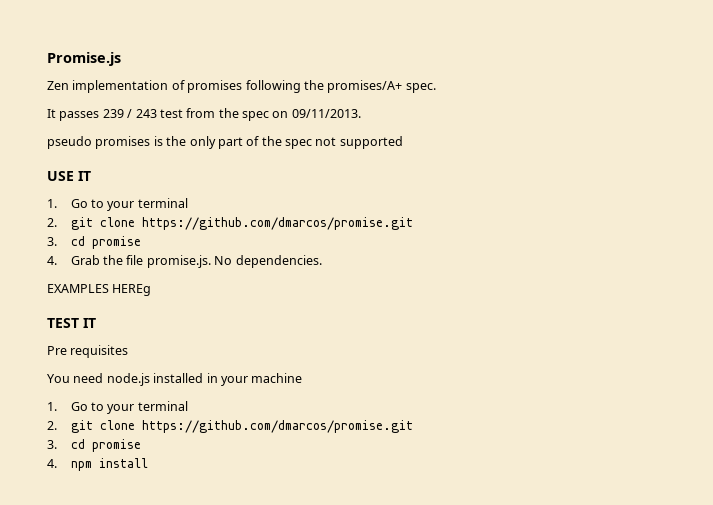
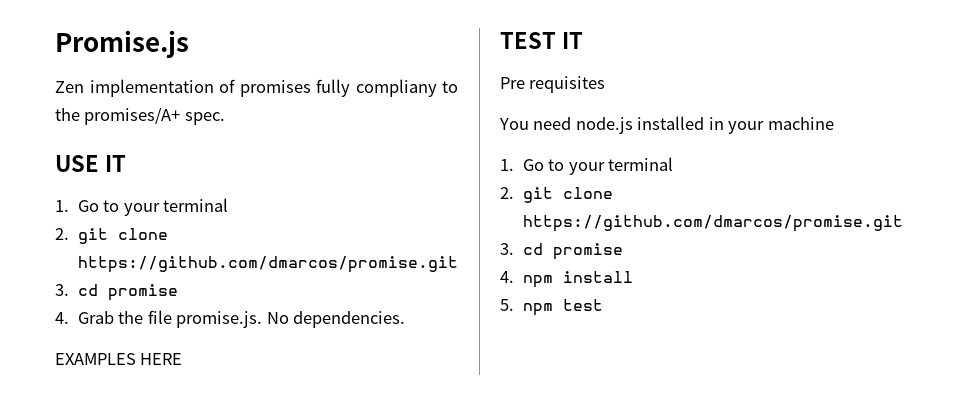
- Zen implementation of promises following the promises/A+ spec.
+ Zen implementation of promises fully compliany to the promises/A+ spec.
- It passes 239 / 243 test from the spec on 09/11/2013.
- pseudo promises is the only part of the spec not supported
- EXAMPLES HEREg
+ EXAMPLES HERE
+ 5. npm test

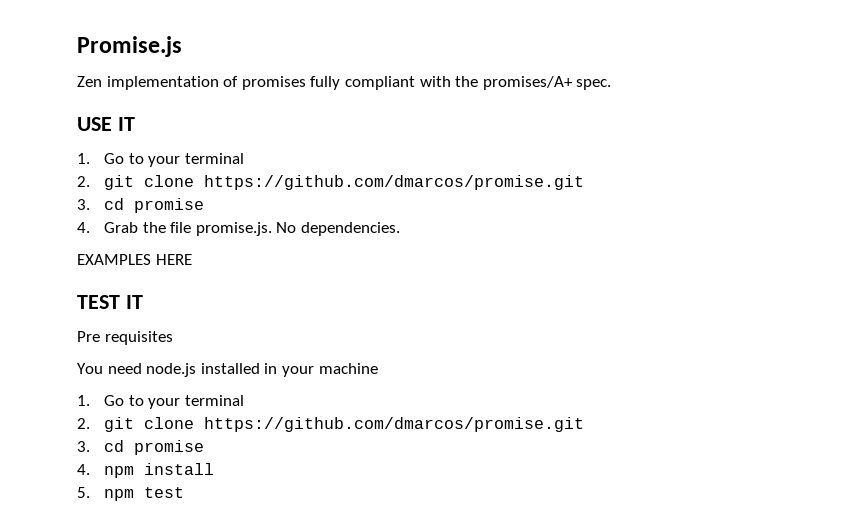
- Zen implementation of promises fully compliany to the promises/A+ spec.
+ Zen implementation of promises fully compliant with the promises/A+ spec.

